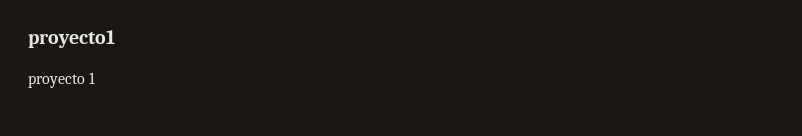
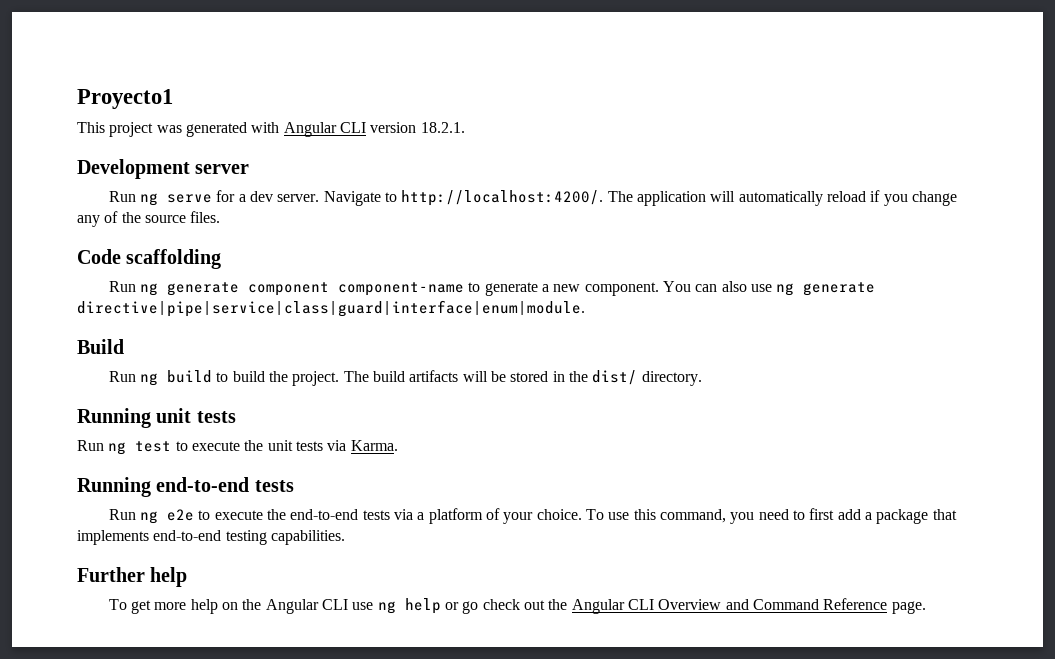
- proyecto1
- proyecto 1
+ Proyecto1
+ This project was generated with Angular CLI version 18.2.1.
+ Development server
+ Run ng serve for a dev server. Navigate to http://localhost:4200/. The application will automatically reload if you change any of the source files.
+ Code scaffolding
+ Run ng generate component component-name to generate a new component. You can also use ng generate directive|pipe|service|class|guard|interface|enum|module.
+ Build
+ Run ng build to build the project. The build artifacts will be stored in the dist/ directory.
+ Running unit tests
+ Run ng test to execute the unit tests via Karma.
+ Running end-to-end tests
+ Run ng e2e to execute the end-to-end tests via a platform of your choice. To use this command, you need to first add a package that implements end-to-end testing capabilities.
+ Further help
+ To get more help on the Angular CLI use ng help or go check out the Angular CLI Overview and Command Reference page.

